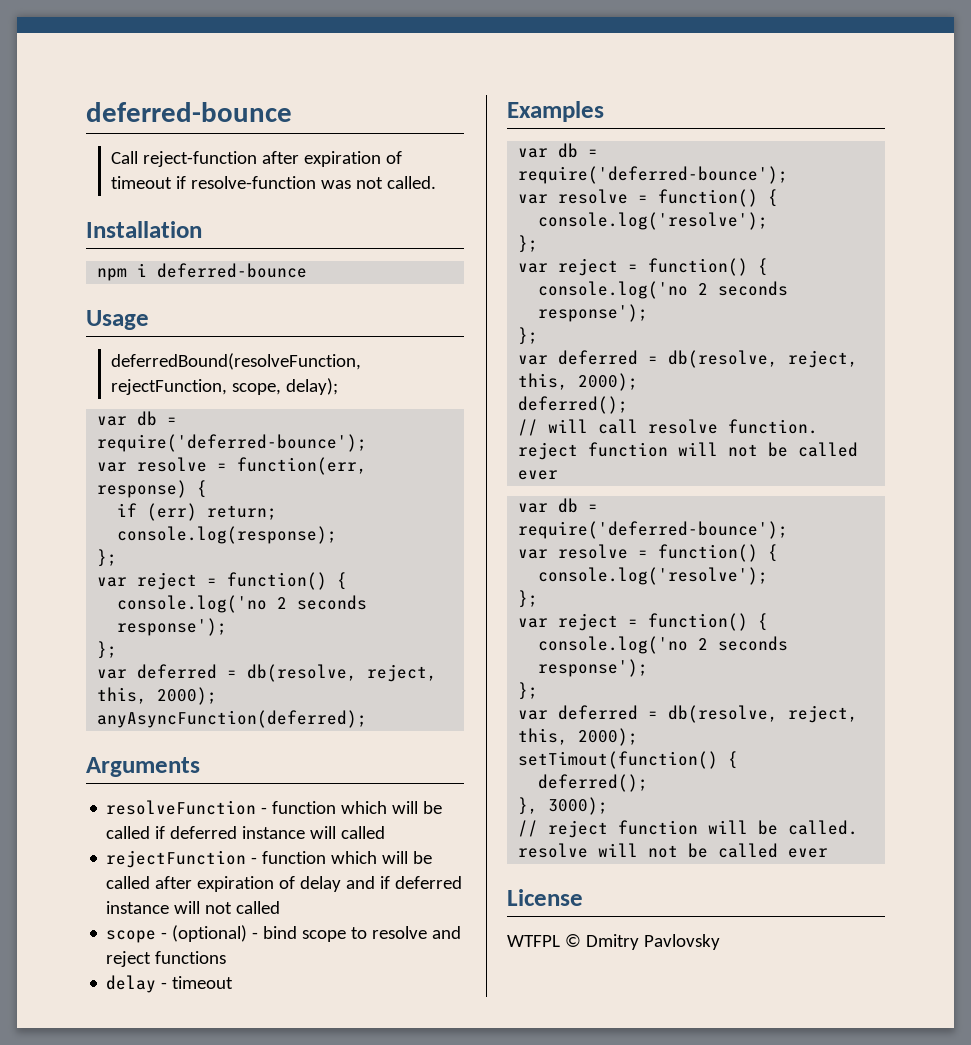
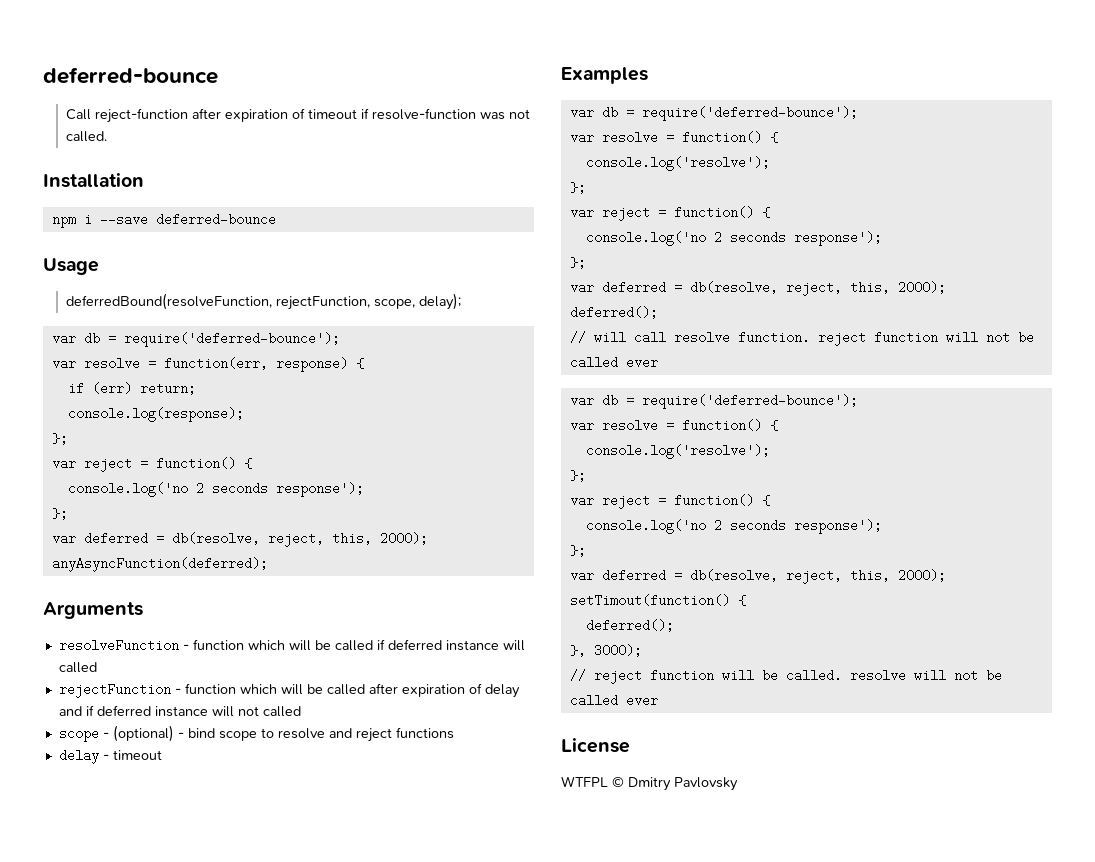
- npm i deferred-bounce
+ npm i --save deferred-bounce

